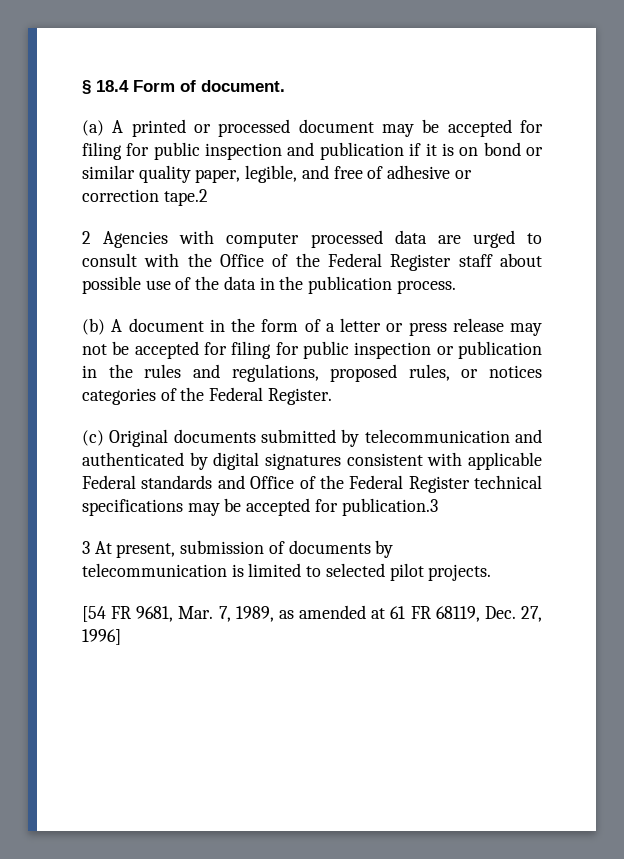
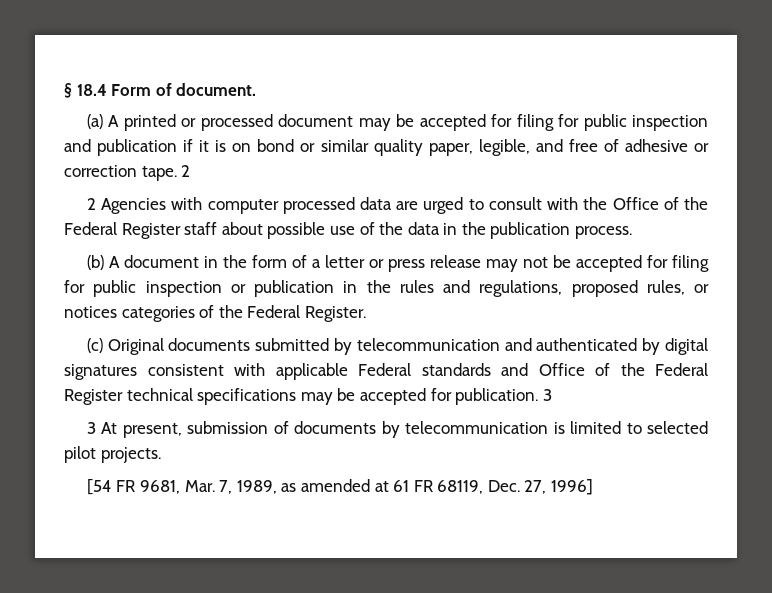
- (a) A printed or processed document may be accepted for filing for public inspection and publication if it is on bond or similar quality paper, legible, and free of adhesive or correction tape.2
+ (a) A printed or processed document may be accepted for filing for public inspection and publication if it is on bond or similar quality paper, legible, and free of adhesive or correction tape. 2
- (c) Original documents submitted by telecommunication and authenticated by digital signatures consistent with applicable Federal standards and Office of the Federal Register technical specifications may be accepted for publication.3
+ (c) Original documents submitted by telecommunication and authenticated by digital signatures consistent with applicable Federal standards and Office of the Federal Register technical specifications may be accepted for publication. 3

